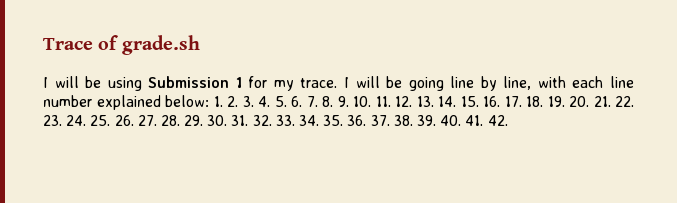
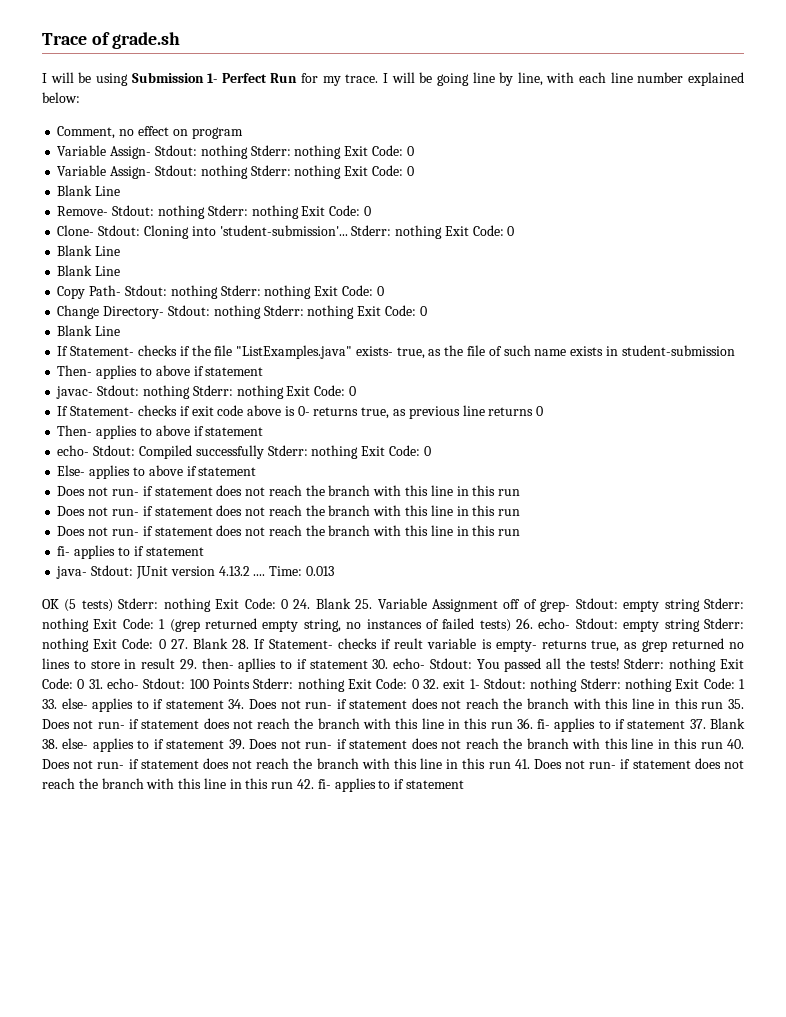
- I will be using Submission 1 for my trace.
+ I will be using Submission 1- Perfect Run for my trace.
- I will be going line by line, with each line number explained below: 1. 2. 3. 4. 5. 6. 7. 8. 9. 10. 11. 12. 13. 14. 15. 16. 17. 18. 19. 20. 21. 22. 23. 24. 25. 26. 27. 28. 29. 30. 31. 32. 33. 34. 35. 36. 37. 38. 39. 40. 41. 42.
+ I will be going line by line, with each line number explained below:
+ Comment, no effect on program
+ Variable Assign- Stdout: nothing Stderr: nothing Exit Code: 0
+ Variable Assign- Stdout: nothing Stderr: nothing Exit Code: 0
+ Blank Line
+ Remove- Stdout: nothing Stderr: nothing Exit Code: 0
+ Clone- Stdout: Cloning into 'student-submission'... Stderr: nothing Exit Code: 0
+ Blank Line
+ Blank Line
+ Copy Path- Stdout: nothing Stderr: nothing Exit Code: 0
+ Change Directory- Stdout: nothing Stderr: nothing Exit Code: 0
+ Blank Line
+ If Statement- checks if the file "ListExamples.java" exists- true, as the file of such name exists in student-submission
+ Then- applies to above if statement
+ javac- Stdout: nothing Stderr: nothing Exit Code: 0
+ If Statement- checks if exit code above is 0- returns true, as previous line returns 0
+ Then- applies to above if statement
+ echo- Stdout: Compiled successfully Stderr: nothing Exit Code: 0
+ Else- applies to above if statement
+ Does not run- if statement does not reach the branch with this line in this run
+ Does not run- if statement does not reach the branch with this line in this run
+ Does not run- if statement does not reach the branch with this line in this run
+ fi- applies to if statement
+ java- Stdout: JUnit version 4.13.2 .... Time: 0.013
+ OK (5 tests) Stderr: nothing Exit Code: 0 24. Blank 25. Variable Assignment off of grep- Stdout: empty string Stderr: nothing Exit Code: 1 (grep returned empty string, no instances of failed tests) 26. echo- Stdout: empty string Stderr: nothing Exit Code: 0 27. Blank 28. If Statement- checks if reult variable is empty- returns true, as grep returned no lines to store in result 29. then- apllies to if statement 30. echo- Stdout: You passed all the tests! Stderr: nothing Exit Code: 0 31. echo- Stdout: 100 Points Stderr: nothing Exit Code: 0 32. exit 1- Stdout: nothing Stderr: nothing Exit Code: 1 33. else- applies to if statement 34. Does not run- if statement does not reach the branch with this line in this run 35. Does not run- if statement does not reach the branch with this line in this run 36. fi- applies to if statement 37. Blank 38. else- applies to if statement 39. Does not run- if statement does not reach the branch with this line in this run 40. Does not run- if statement does not reach the branch with this line in this run 41. Does not run- if statement does not reach the branch with this line in this run 42. fi- applies to if statement

